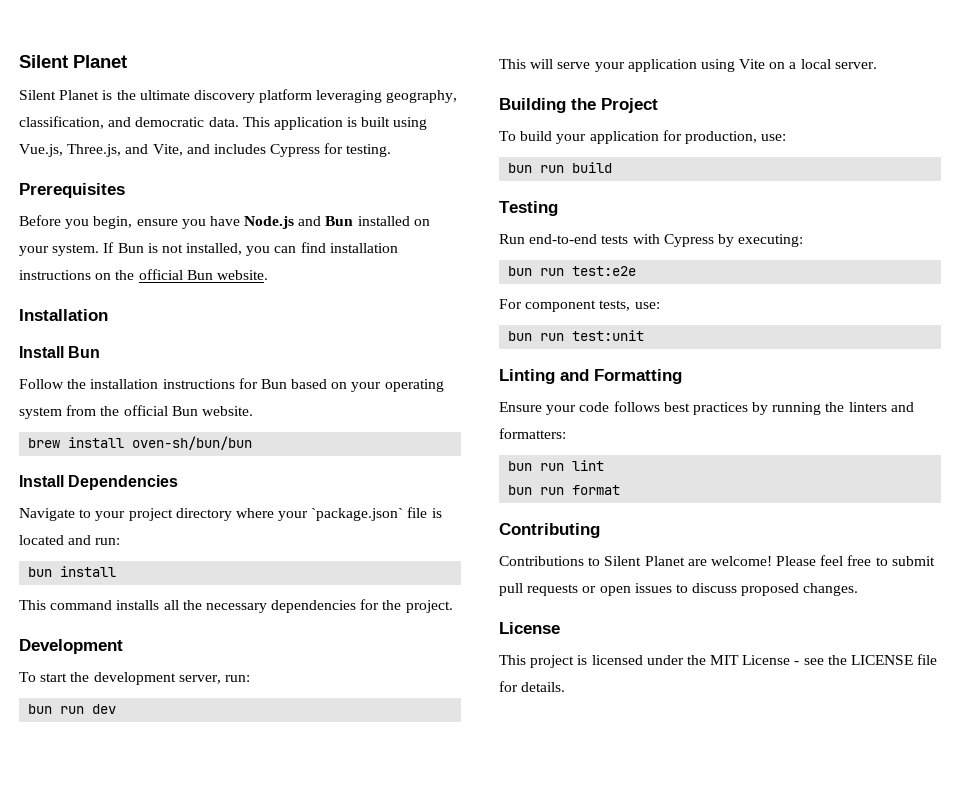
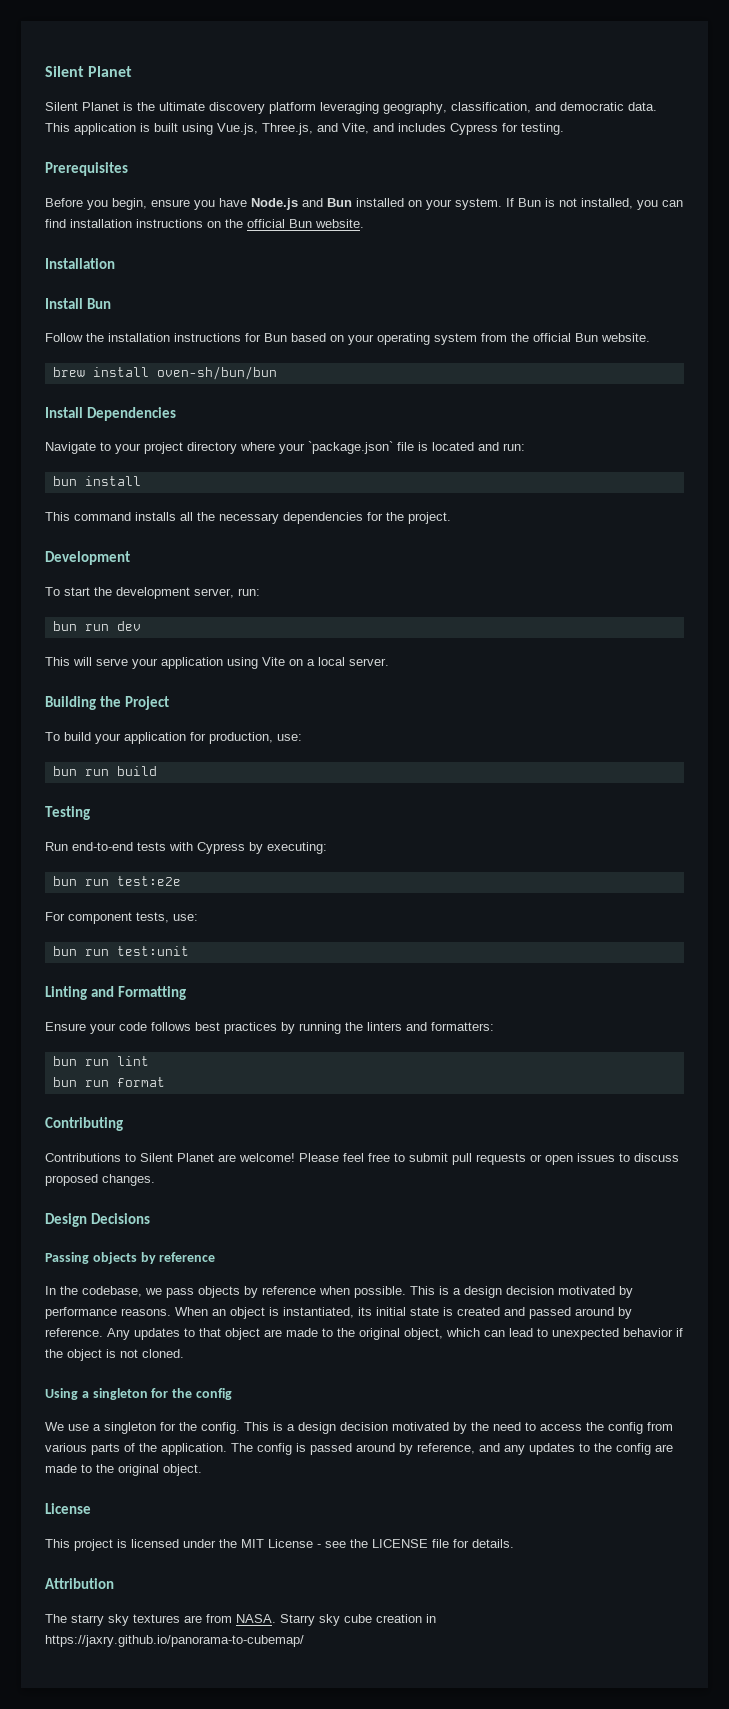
+ Design Decisions
+ Passing objects by reference
+ In the codebase, we pass objects by reference when possible. This is a design decision motivated by performance reasons. When an object is instantiated, its initial state is created and passed around by reference. Any updates to that object are made to the original object, which can lead to unexpected behavior if the object is not cloned.
+ Using a singleton for the config
+ We use a singleton for the config. This is a design decision motivated by the need to access the config from various parts of the application. The config is passed around by reference, and any updates to the config are made to the original object.
+ Attribution
+ The starry sky textures are from NASA. Starry sky cube creation in https://jaxry.github.io/panorama-to-cubemap/

